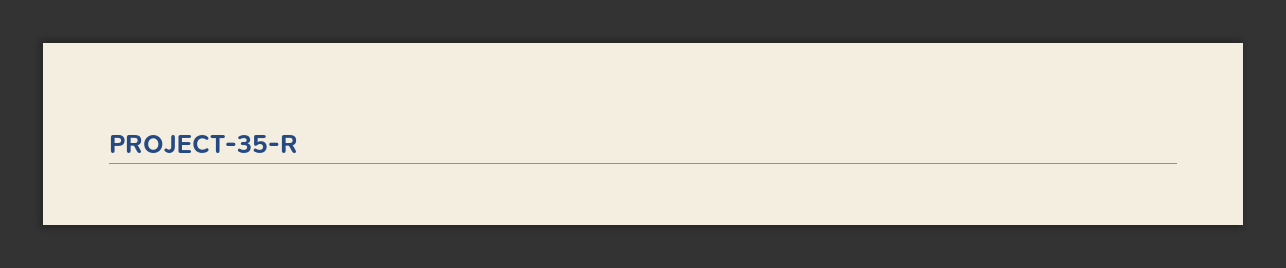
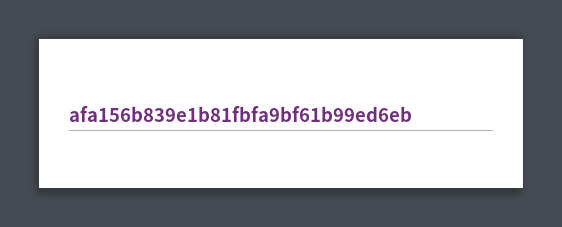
- PROJECT-35-R
+ afa156b839e1b81fbfa9bf61b99ed6eb

